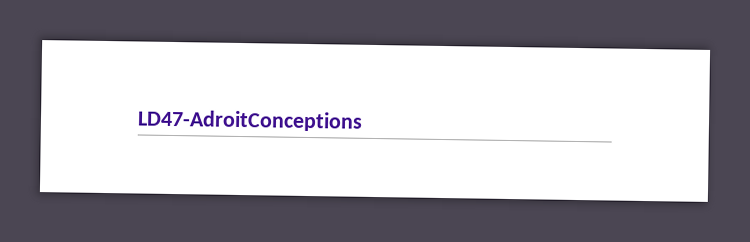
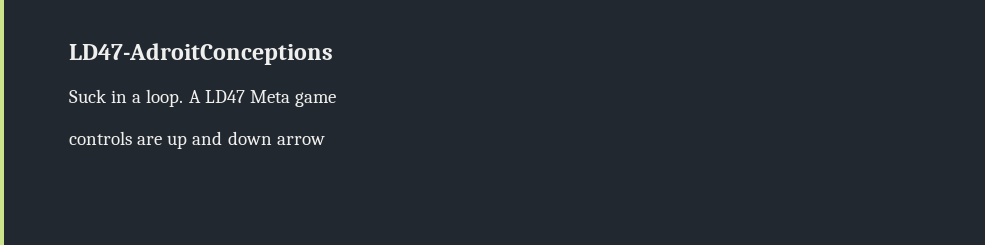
+ Suck in a loop. A LD47 Meta game
+ controls are up and down arrow

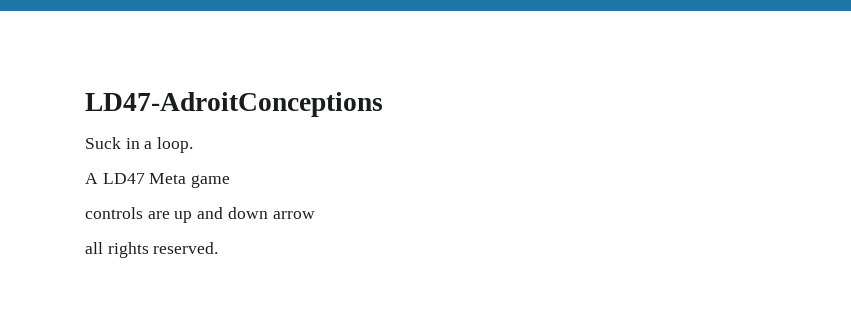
- Suck in a loop. A LD47 Meta game
+ Suck in a loop.
+ A LD47 Meta game
+ all rights reserved.

